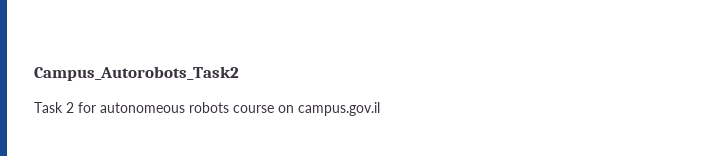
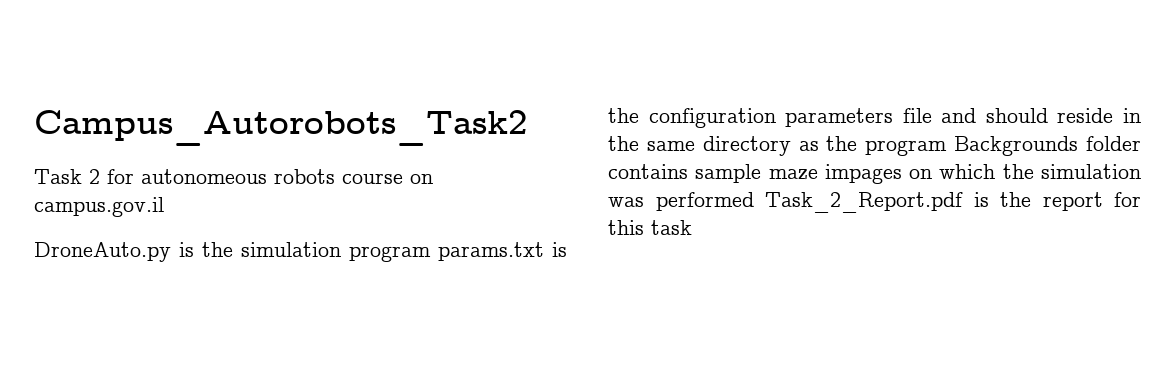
+ DroneAuto.py is the simulation program params.txt is the configuration parameters file and should reside in the same directory as the program Backgrounds folder contains sample maze impages on which the simulation was performed Task_2_Report.pdf is the report for this task

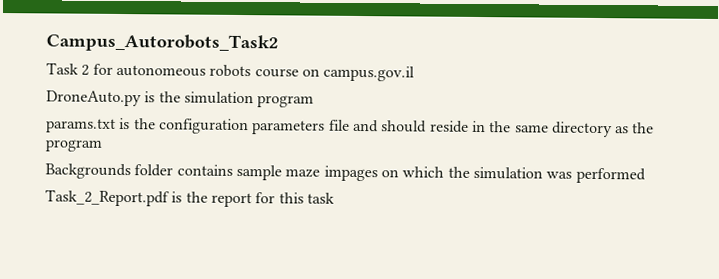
- DroneAuto.py is the simulation program params.txt is the configuration parameters file and should reside in the same directory as the program Backgrounds folder contains sample maze impages on which the simulation was performed Task_2_Report.pdf is the report for this task
+ DroneAuto.py is the simulation program
+ params.txt is the configuration parameters file and should reside in the same directory as the program
+ Backgrounds folder contains sample maze impages on which the simulation was performed
+ Task_2_Report.pdf is the report for this task

